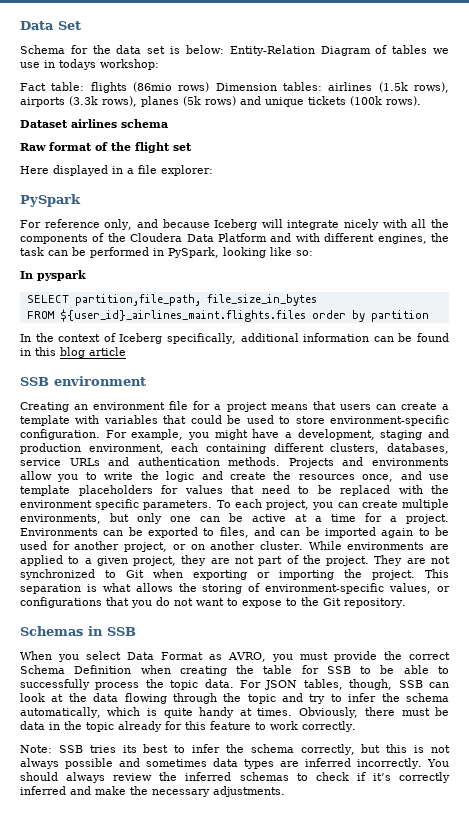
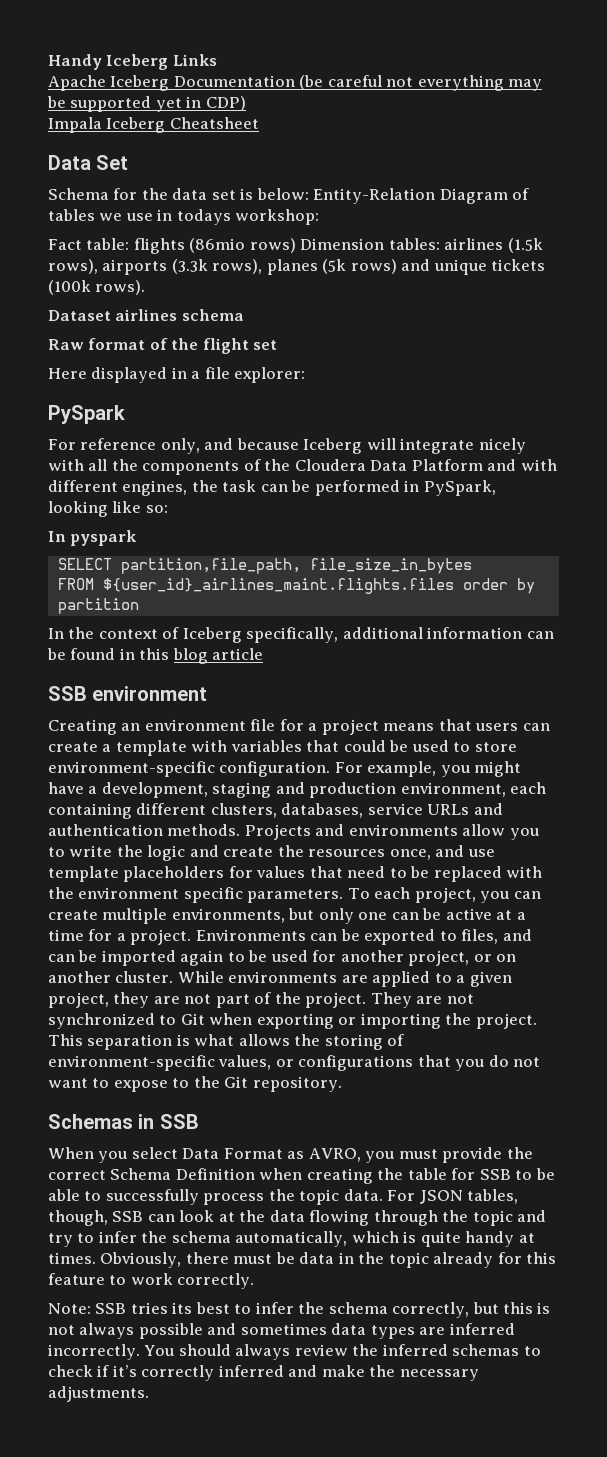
+ Handy Iceberg Links
+ Apache Iceberg Documentation (be careful not everything may be supported yet in CDP)
+ Impala Iceberg Cheatsheet

